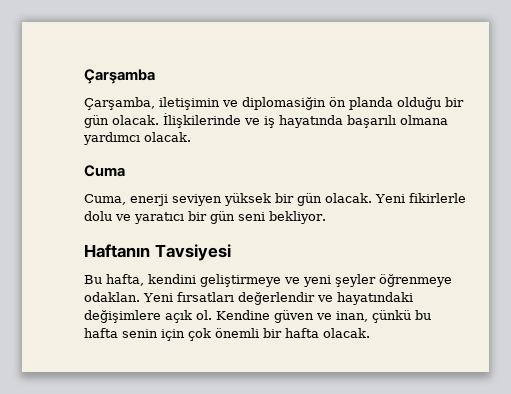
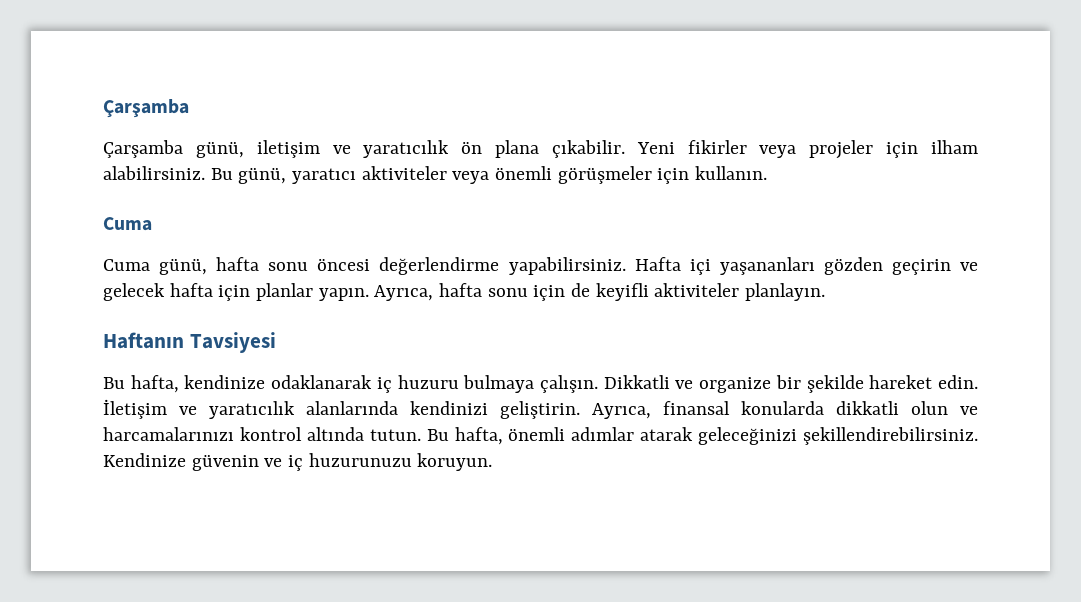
- Çarşamba, iletişimin ve diplomasiğin ön planda olduğu bir gün olacak. İlişkilerinde ve iş hayatında başarılı olmana yardımcı olacak.
+ Çarşamba günü, iletişim ve yaratıcılık ön plana çıkabilir. Yeni fikirler veya projeler için ilham alabilirsiniz. Bu günü, yaratıcı aktiviteler veya önemli görüşmeler için kullanın.
  Cuma
- Cuma, enerji seviyen yüksek bir gün olacak. Yeni fikirlerle dolu ve yaratıcı bir gün seni bekliyor.
+ Cuma günü, hafta sonu öncesi değerlendirme yapabilirsiniz. Hafta içi yaşananları gözden geçirin ve gelecek hafta için planlar yapın. Ayrıca, hafta sonu için de keyifli aktiviteler planlayın.
  Haftanın Tavsiyesi
- Bu hafta, kendini geliştirmeye ve yeni şeyler öğrenmeye odaklan. Yeni fırsatları değerlendir ve hayatındaki değişimlere açık ol. Kendine güven ve inan, çünkü bu hafta senin için çok önemli bir hafta olacak.
+ Bu hafta, kendinize odaklanarak iç huzuru bulmaya çalışın. Dikkatli ve organize bir şekilde hareket edin. İletişim ve yaratıcılık alanlarında kendinizi geliştirin. Ayrıca, finansal konularda dikkatli olun ve harcamalarınızı kontrol altında tutun. Bu hafta, önemli adımlar atarak geleceğinizi şekillendirebilirsiniz. Kendinize güvenin ve iç huzurunuzu koruyun.

